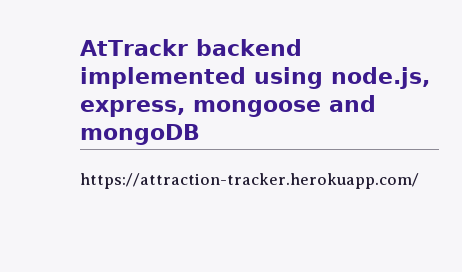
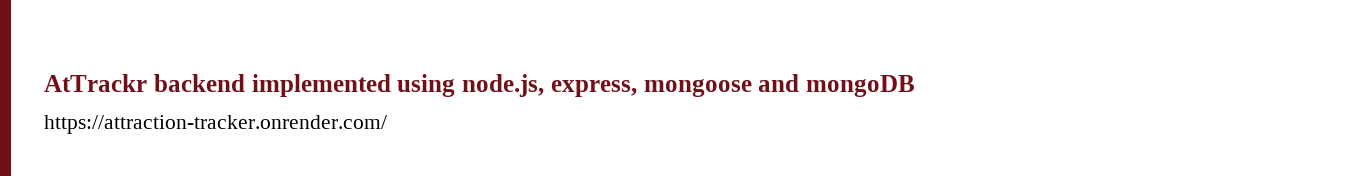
- https://attraction-tracker.herokuapp.com/
+ https://attraction-tracker.onrender.com/

